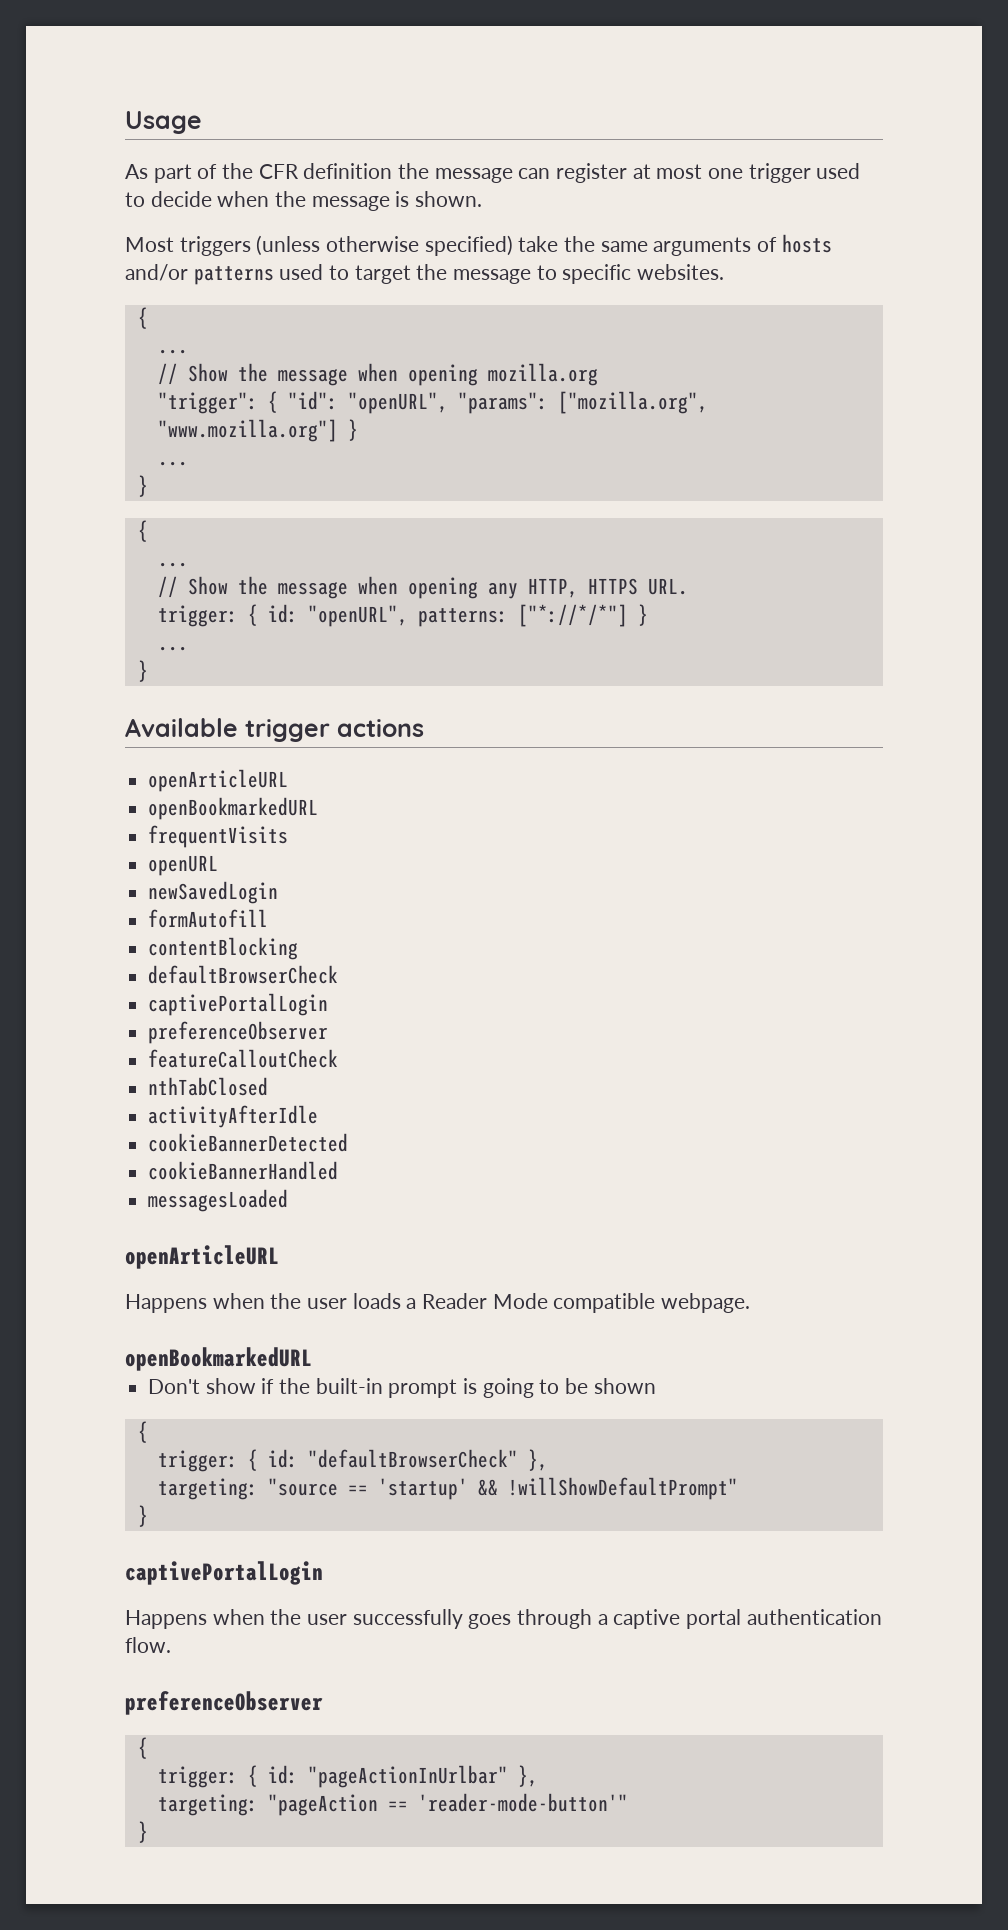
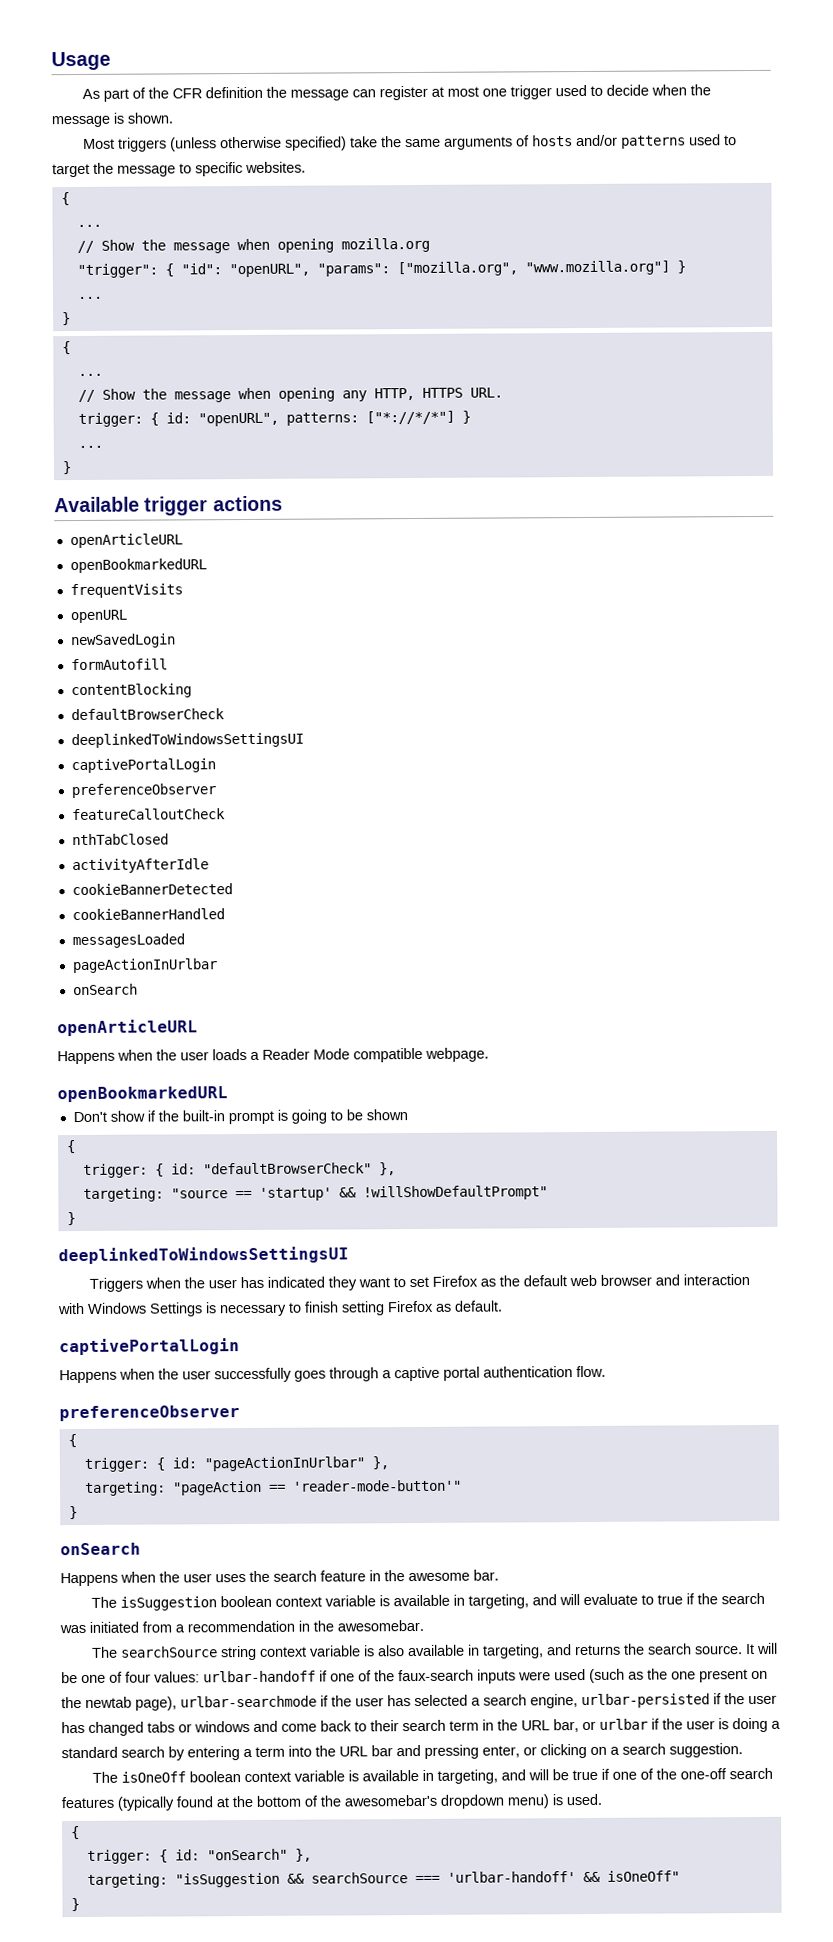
  defaultBrowserCheck
+ deeplinkedToWindowsSettingsUI
+ pageActionInUrlbar
+ onSearch
  targeting: "source == 'startup' && !willShowDefaultPrompt"
  }
+ deeplinkedToWindowsSettingsUI
+ Triggers when the user has indicated they want to set Firefox as the default web browser and interaction with Windows Settings is necessary to finish setting Firefox as default.
  targeting: "pageAction == 'reader-mode-button'"
+ }
+ onSearch
+ Happens when the user uses the search feature in the awesome bar.
+ The isSuggestion boolean context variable is available in targeting, and will evaluate to true if the search was initiated from a recommendation in the awesomebar.
+ The searchSource string context variable is also available in targeting, and returns the search source. It will be one of four values: urlbar-handoff if one of the faux-search inputs were used (such as the one present on the newtab page), urlbar-searchmode if the user has selected a search engine, urlbar-persisted if the user has changed tabs or windows and come back to their search term in the URL bar, or urlbar if the user is doing a standard search by entering a term into the URL bar and pressing enter, or clicking on a search suggestion.
+ The isOneOff boolean context variable is available in targeting, and will be true if one of the one-off search features (typically found at the bottom of the awesomebar's dropdown menu) is used.
+ {
+ trigger: { id: "onSearch" },
+ targeting: "isSuggestion && searchSource === 'urlbar-handoff' && isOneOff"

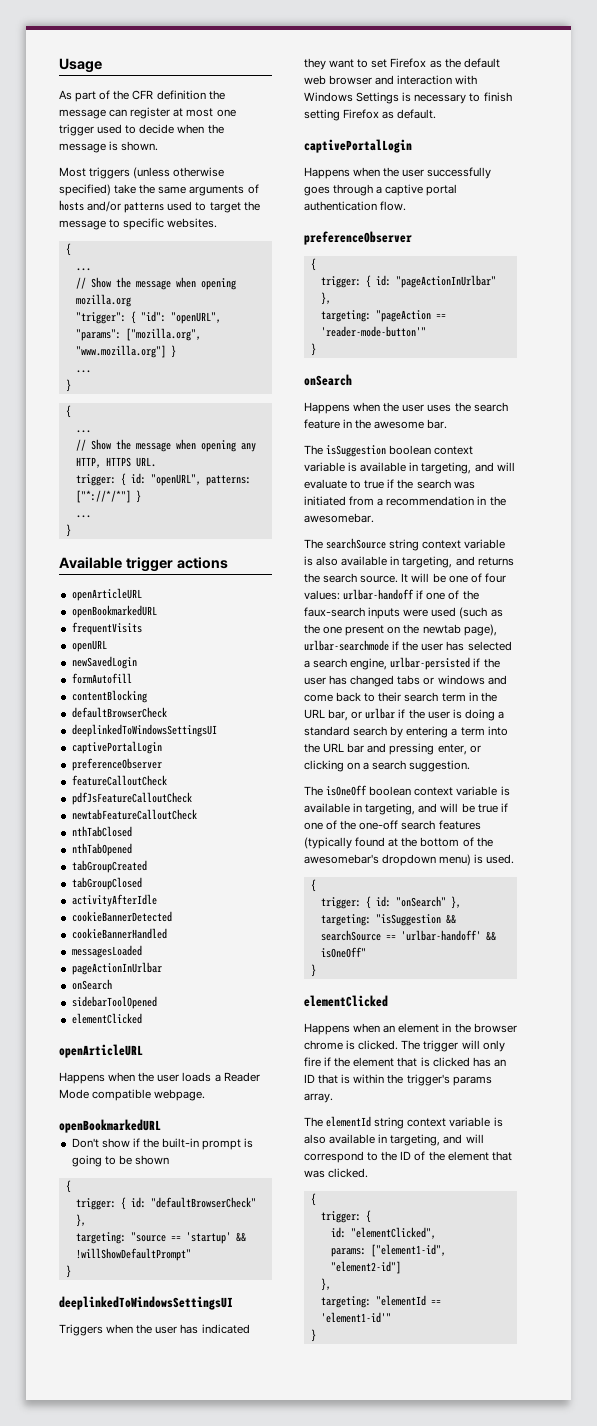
+ pdfJsFeatureCalloutCheck
+ newtabFeatureCalloutCheck
+ nthTabOpened
+ tabGroupCreated
+ tabGroupClosed
+ sidebarToolOpened
+ elementClicked
- targeting: "isSuggestion && searchSource === 'urlbar-handoff' && isOneOff"
+ targeting: "isSuggestion && searchSource == 'urlbar-handoff' && isOneOff"
+ }
+ elementClicked
+ Happens when an element in the browser chrome is clicked. The trigger will only fire if the element that is clicked has an ID that is within the trigger's params array.
+ The elementId string context variable is also available in targeting, and will correspond to the ID of the element that was clicked.
+ {
+ trigger: {
+ id: "elementClicked",
+ params: ["element1-id", "element2-id"]
+ },
+ targeting: "elementId == 'element1-id'"

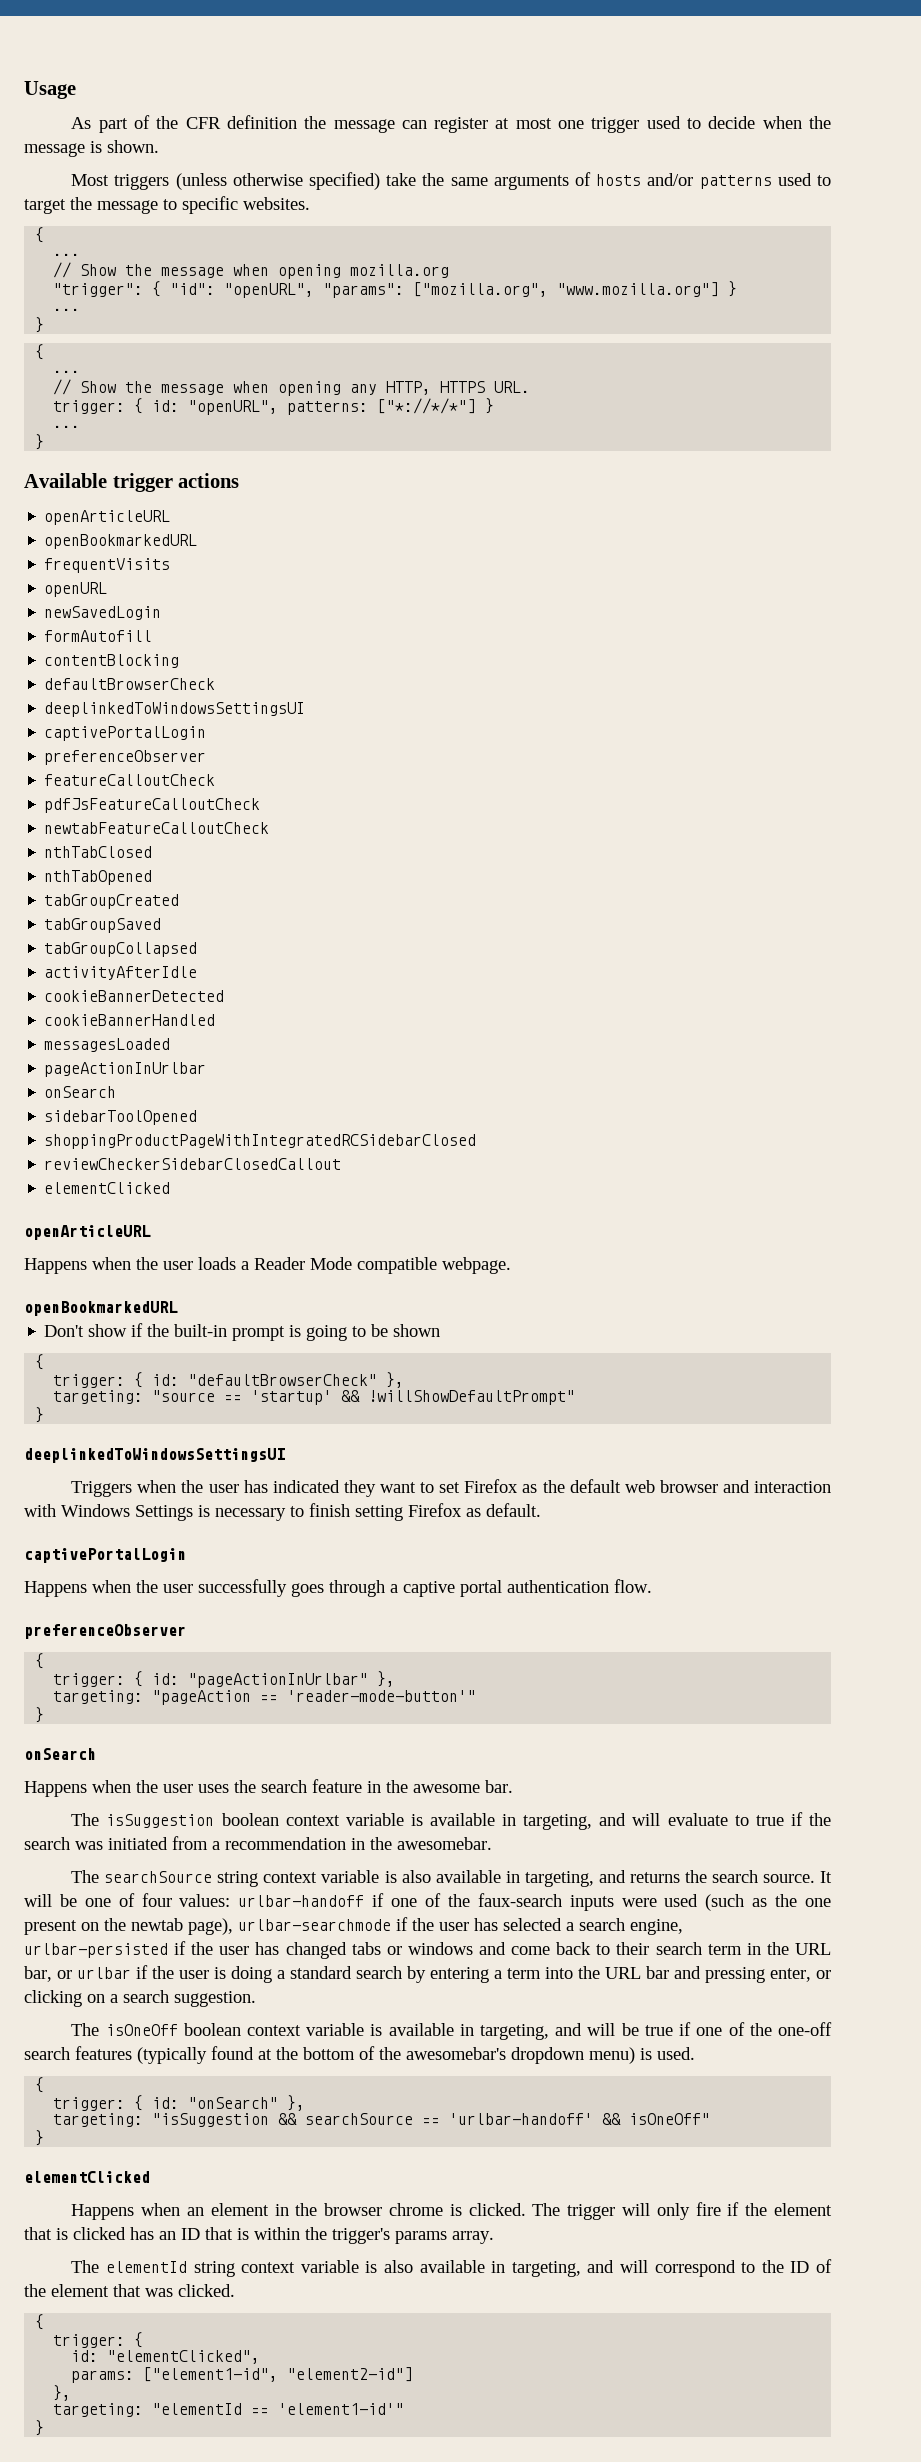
- tabGroupClosed
+ tabGroupSaved
+ tabGroupCollapsed
+ shoppingProductPageWithIntegratedRCSidebarClosed
+ reviewCheckerSidebarClosedCallout

